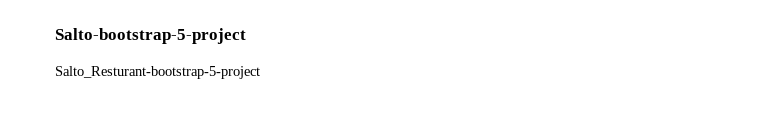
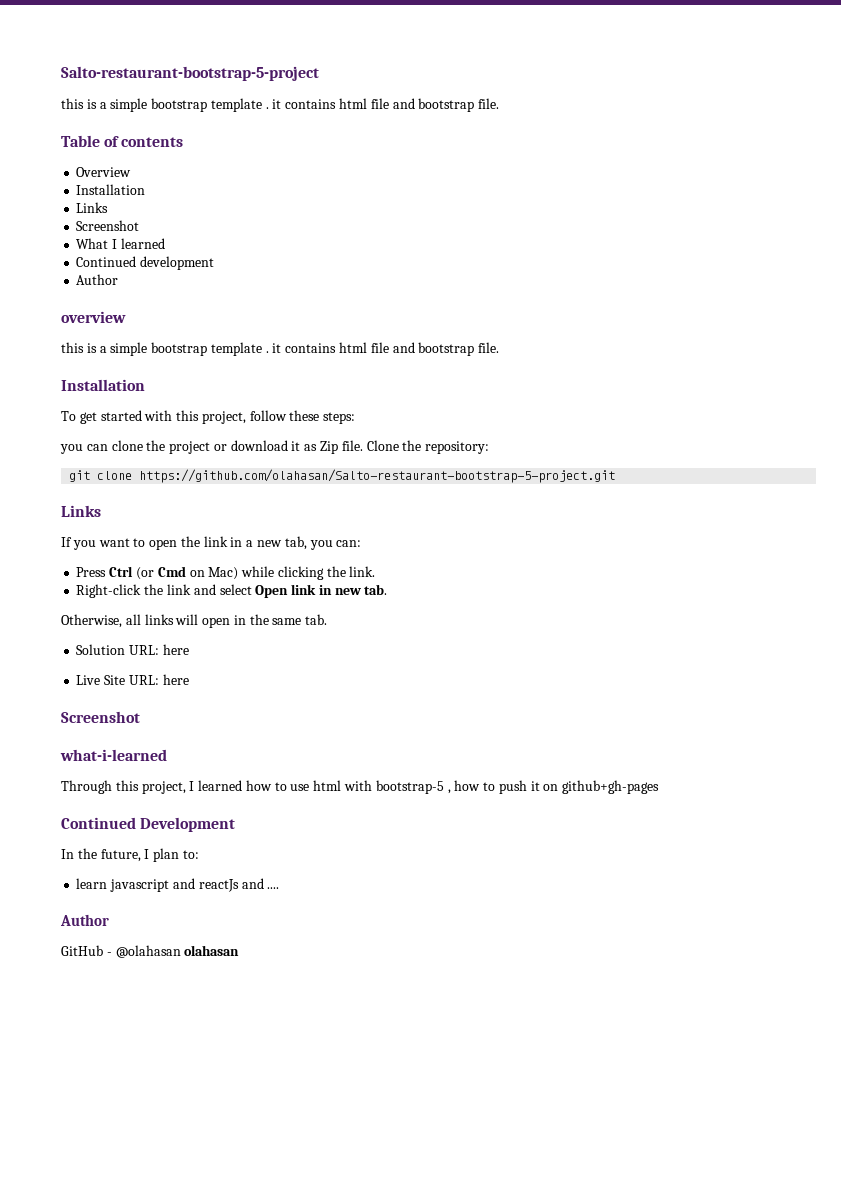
- Salto-bootstrap-5-project
- Salto_Resturant-bootstrap-5-project
+ Salto-restaurant-bootstrap-5-project
+ this is a simple bootstrap template . it contains html file and bootstrap file.
+ Table of contents
+ Overview
+ Installation
+ Links
+ Screenshot
+ What I learned
+ Continued development
+ Author
+ overview
+ this is a simple bootstrap template . it contains html file and bootstrap file.
+ Installation
+ To get started with this project, follow these steps:
+ you can clone the project or download it as Zip file. Clone the repository:
+ git clone https://github.com/olahasan/Salto-restaurant-bootstrap-5-project.git
+ Links
+ If you want to open the link in a new tab, you can:
+ Press Ctrl (or Cmd on Mac) while clicking the link.
+ Right-click the link and select Open link in new tab.
+ Otherwise, all links will open in the same tab.
+ Solution URL: here
+ Live Site URL: here
+ Screenshot
+ what-i-learned
+ Through this project, I learned how to use html with bootstrap-5 , how to push it on github+gh-pages
+ Continued Development
+ In the future, I plan to:
+ learn javascript and reactJs and ....
+ Author
+ GitHub - @olahasan olahasan

